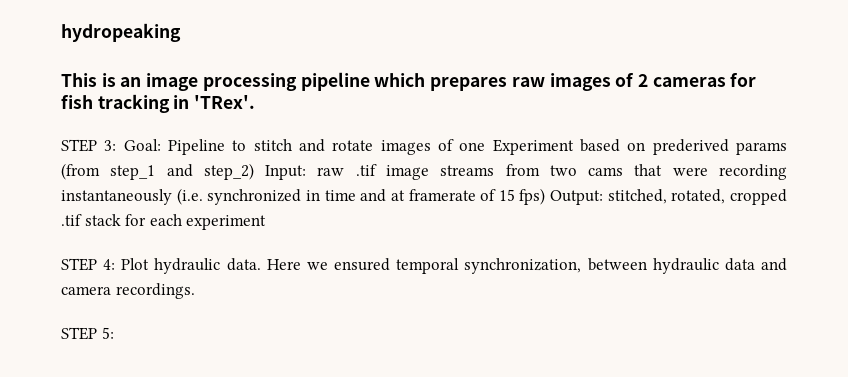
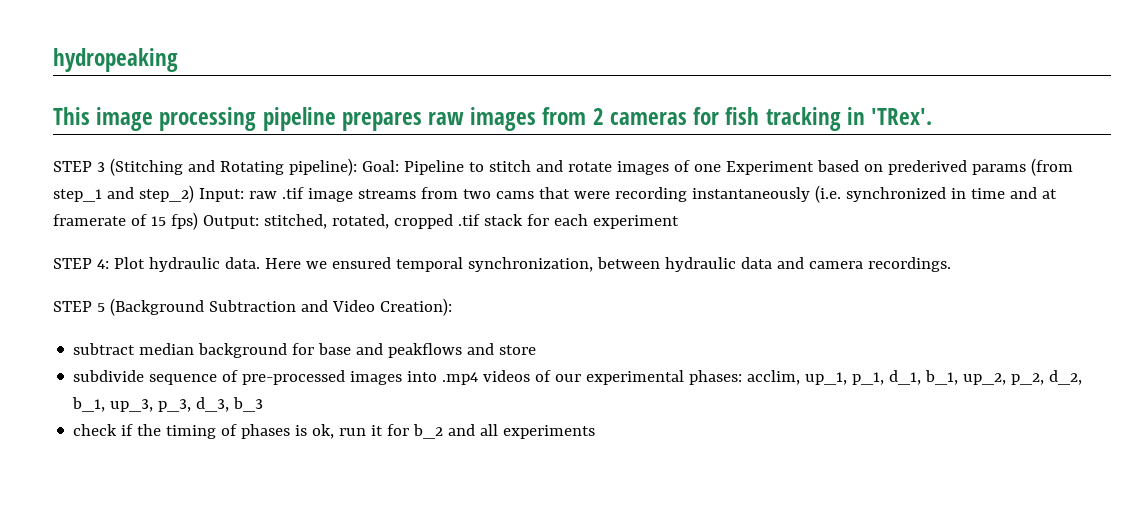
- This is an image processing pipeline which prepares raw images of 2 cameras for fish tracking in 'TRex'.
+ This image processing pipeline prepares raw images from 2 cameras for fish tracking in 'TRex'.
- STEP 3: Goal: Pipeline to stitch and rotate images of one Experiment based on prederived params (from step_1 and step_2) Input: raw .tif image streams from two cams that were recording instantaneously (i.e. synchronized in time and at framerate of 15 fps) Output: stitched, rotated, cropped .tif stack for each experiment
+ STEP 3 (Stitching and Rotating pipeline): Goal: Pipeline to stitch and rotate images of one Experiment based on prederived params (from step_1 and step_2) Input: raw .tif image streams from two cams that were recording instantaneously (i.e. synchronized in time and at framerate of 15 fps) Output: stitched, rotated, cropped .tif stack for each experiment
- STEP 5:
+ STEP 5 (Background Subtraction and Video Creation):
+ subtract median background for base and peakflows and store
+ subdivide sequence of pre-processed images into .mp4 videos of our experimental phases: acclim, up_1, p_1, d_1, b_1, up_2, p_2, d_2, b_1, up_3, p_3, d_3, b_3
+ check if the timing of phases is ok, run it for b_2 and all experiments

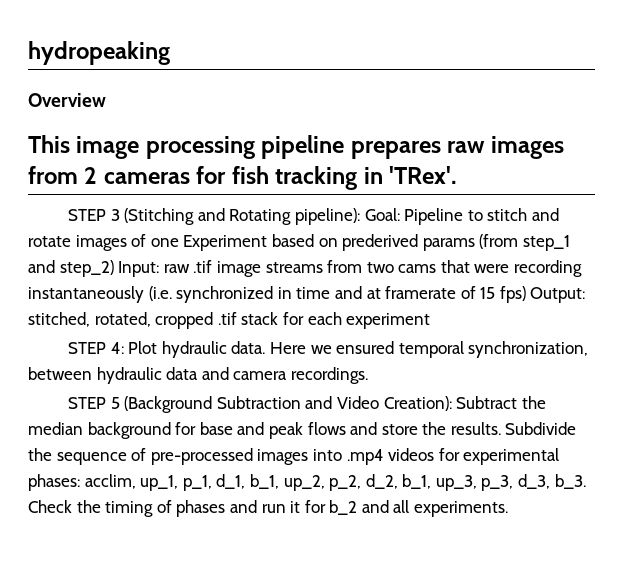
+ Overview
- STEP 5 (Background Subtraction and Video Creation):
- subtract median background for base and peakflows and store
- subdivide sequence of pre-processed images into .mp4 videos of our experimental phases: acclim, up_1, p_1, d_1, b_1, up_2, p_2, d_2, b_1, up_3, p_3, d_3, b_3
- check if the timing of phases is ok, run it for b_2 and all experiments
+ STEP 5 (Background Subtraction and Video Creation): Subtract the median background for base and peak flows and store the results. Subdivide the sequence of pre-processed images into .mp4 videos for experimental phases: acclim, up_1, p_1, d_1, b_1, up_2, p_2, d_2, b_1, up_3, p_3, d_3, b_3. Check the timing of phases and run it for b_2 and all experiments.

